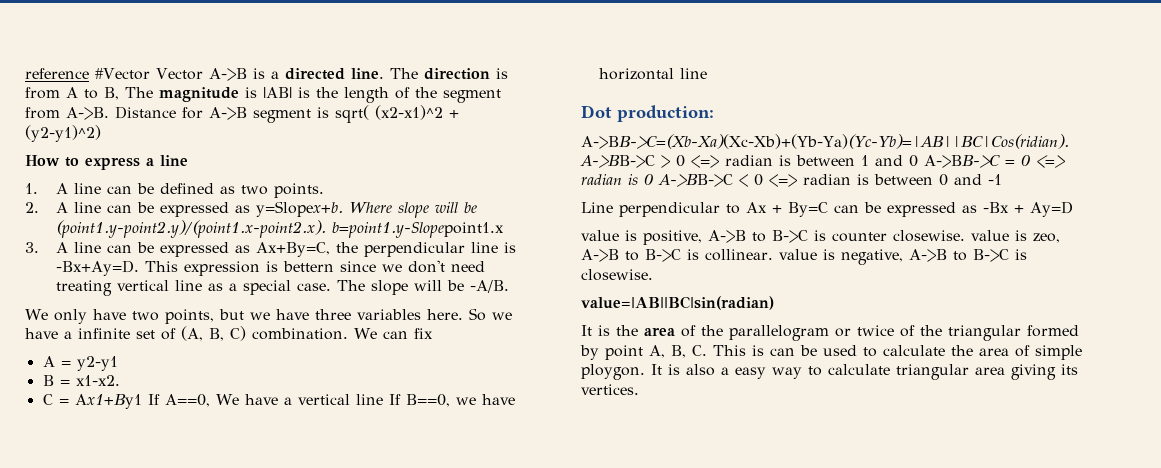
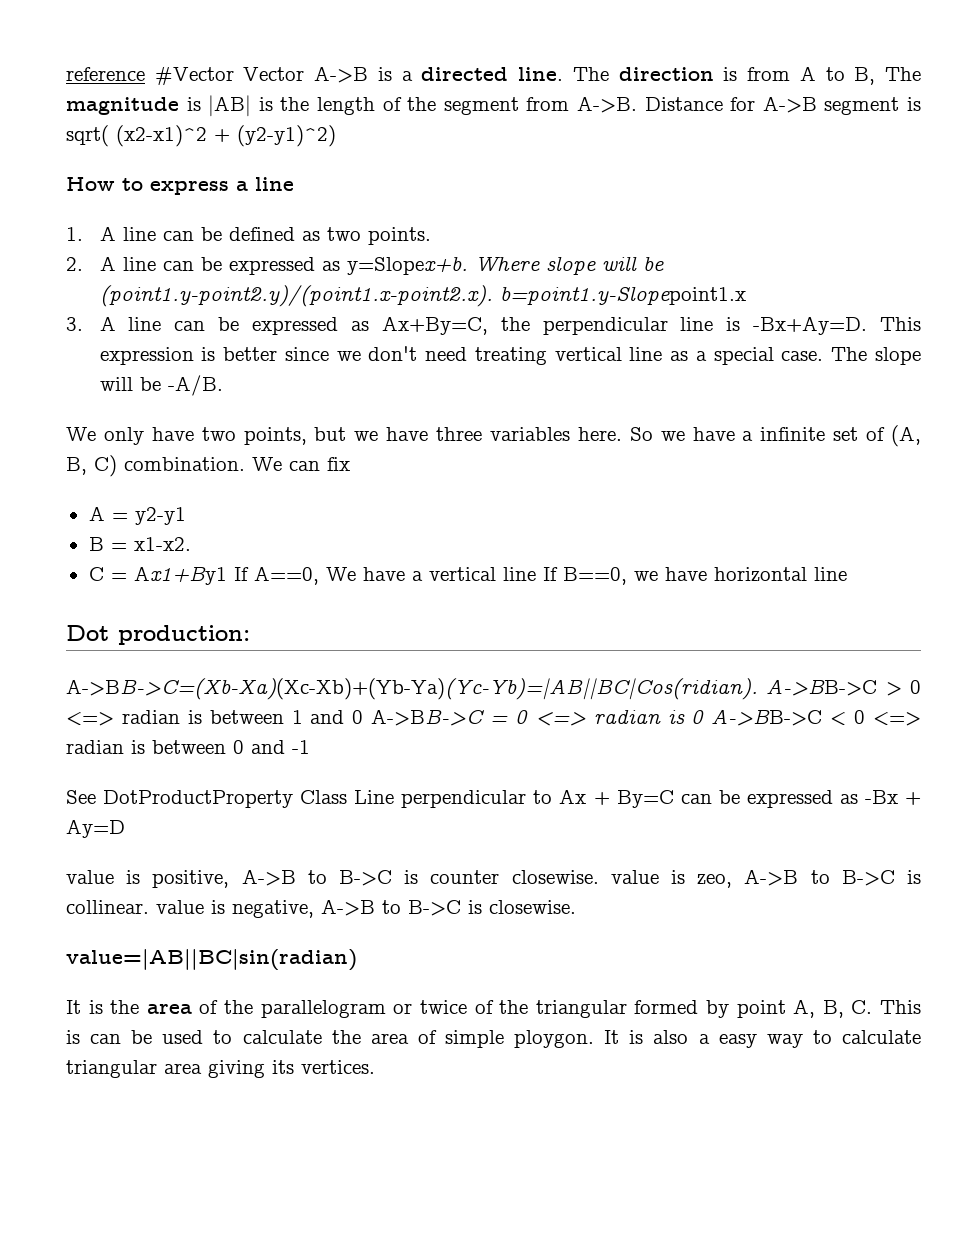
- This expression is bettern since we don't need treating vertical line as a special case.
+ This expression is better since we don't need treating vertical line as a special case.
- Line perpendicular to Ax + By=C can be expressed as -Bx + Ay=D
+ See DotProductProperty Class Line perpendicular to Ax + By=C can be expressed as -Bx + Ay=D

